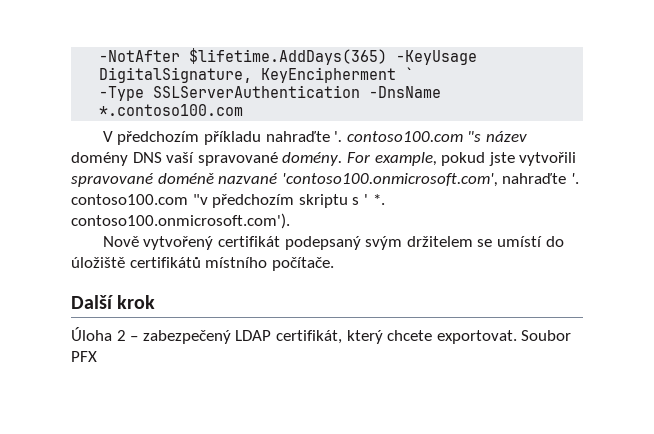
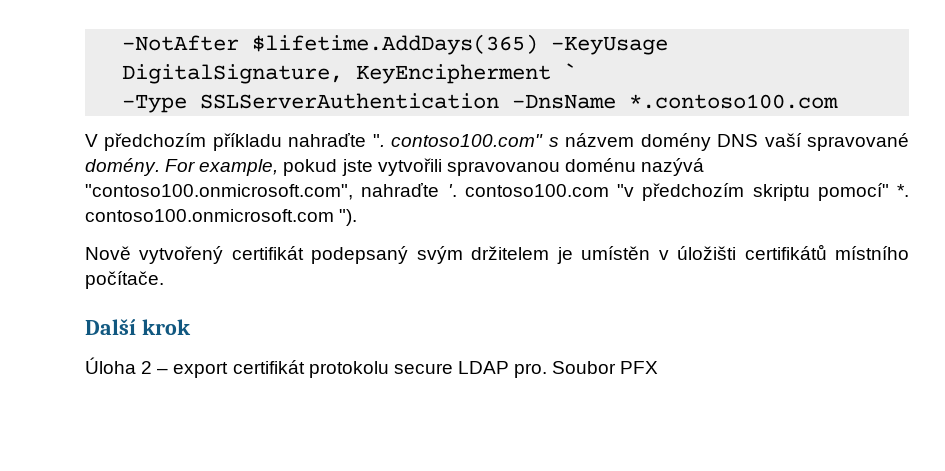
- V předchozím příkladu nahraďte '. contoso100.com "s název domény DNS vaší spravované domény.
+ V předchozím příkladu nahraďte ". contoso100.com" s názvem domény DNS vaší spravované domény.
- For example, pokud jste vytvořili spravované doméně nazvané 'contoso100.onmicrosoft.com', nahraďte '. contoso100.com "v předchozím skriptu s ' *. contoso100.onmicrosoft.com').
+ For example, pokud jste vytvořili spravovanou doménu nazývá "contoso100.onmicrosoft.com", nahraďte '. contoso100.com "v předchozím skriptu pomocí" *. contoso100.onmicrosoft.com ").
- Nově vytvořený certifikát podepsaný svým držitelem se umístí do úložiště certifikátů místního počítače.
+ Nově vytvořený certifikát podepsaný svým držitelem je umístěn v úložišti certifikátů místního počítače.
- Úloha 2 – zabezpečený LDAP certifikát, který chcete exportovat.
+ Úloha 2 – export certifikát protokolu secure LDAP pro.

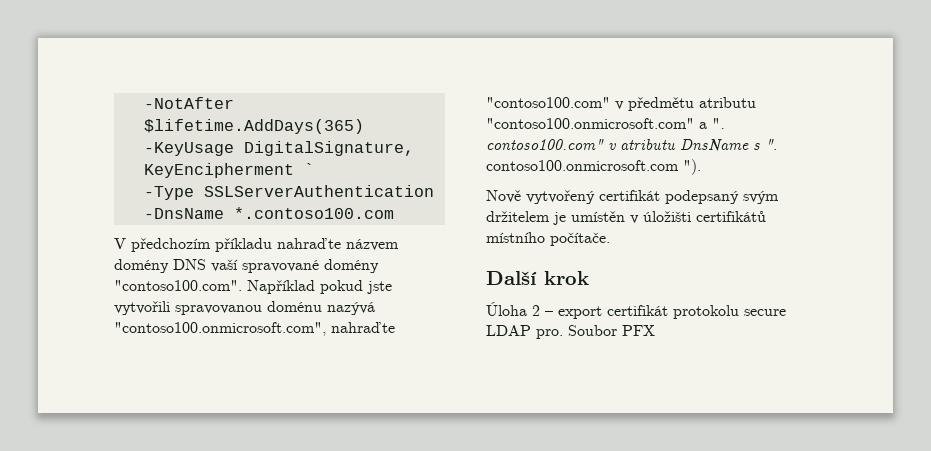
- V předchozím příkladu nahraďte ". contoso100.com" s názvem domény DNS vaší spravované domény. For example, pokud jste vytvořili spravovanou doménu nazývá "contoso100.onmicrosoft.com", nahraďte '. contoso100.com "v předchozím skriptu pomocí" *. contoso100.onmicrosoft.com ").
+ V předchozím příkladu nahraďte názvem domény DNS vaší spravované domény "contoso100.com". Například pokud jste vytvořili spravovanou doménu nazývá "contoso100.onmicrosoft.com", nahraďte "contoso100.com" v předmětu atributu "contoso100.onmicrosoft.com" a ". contoso100.com" v atributu DnsName s ". contoso100.onmicrosoft.com ").

